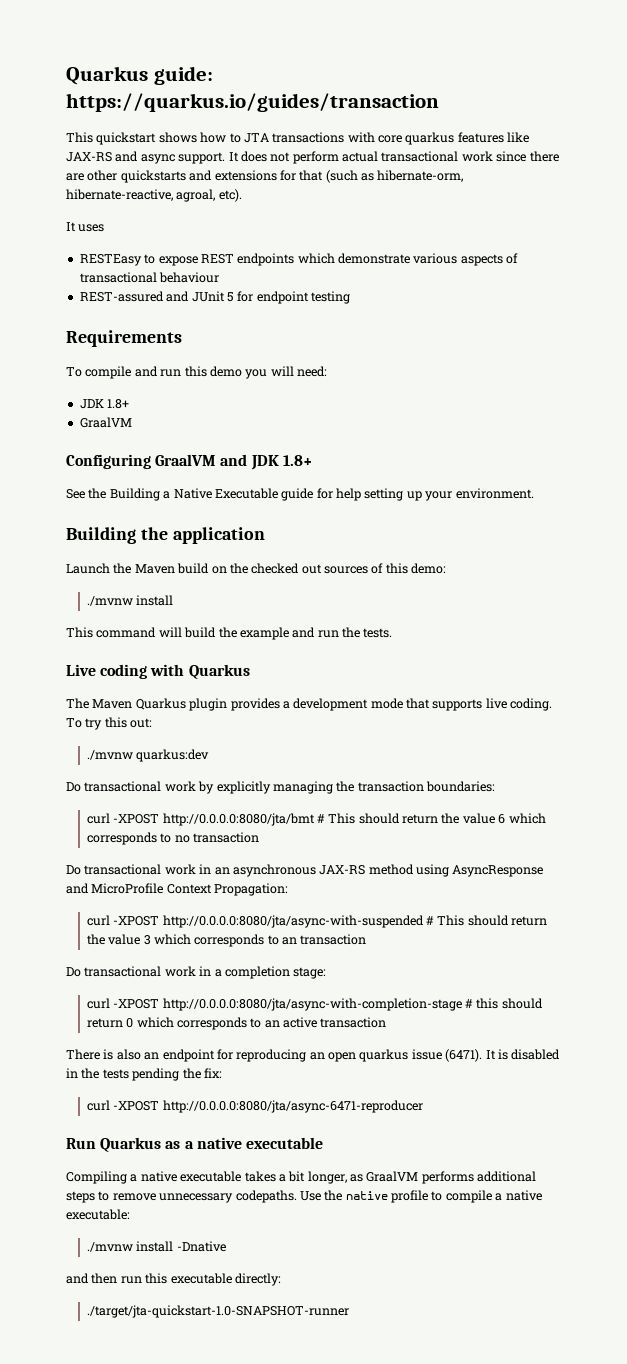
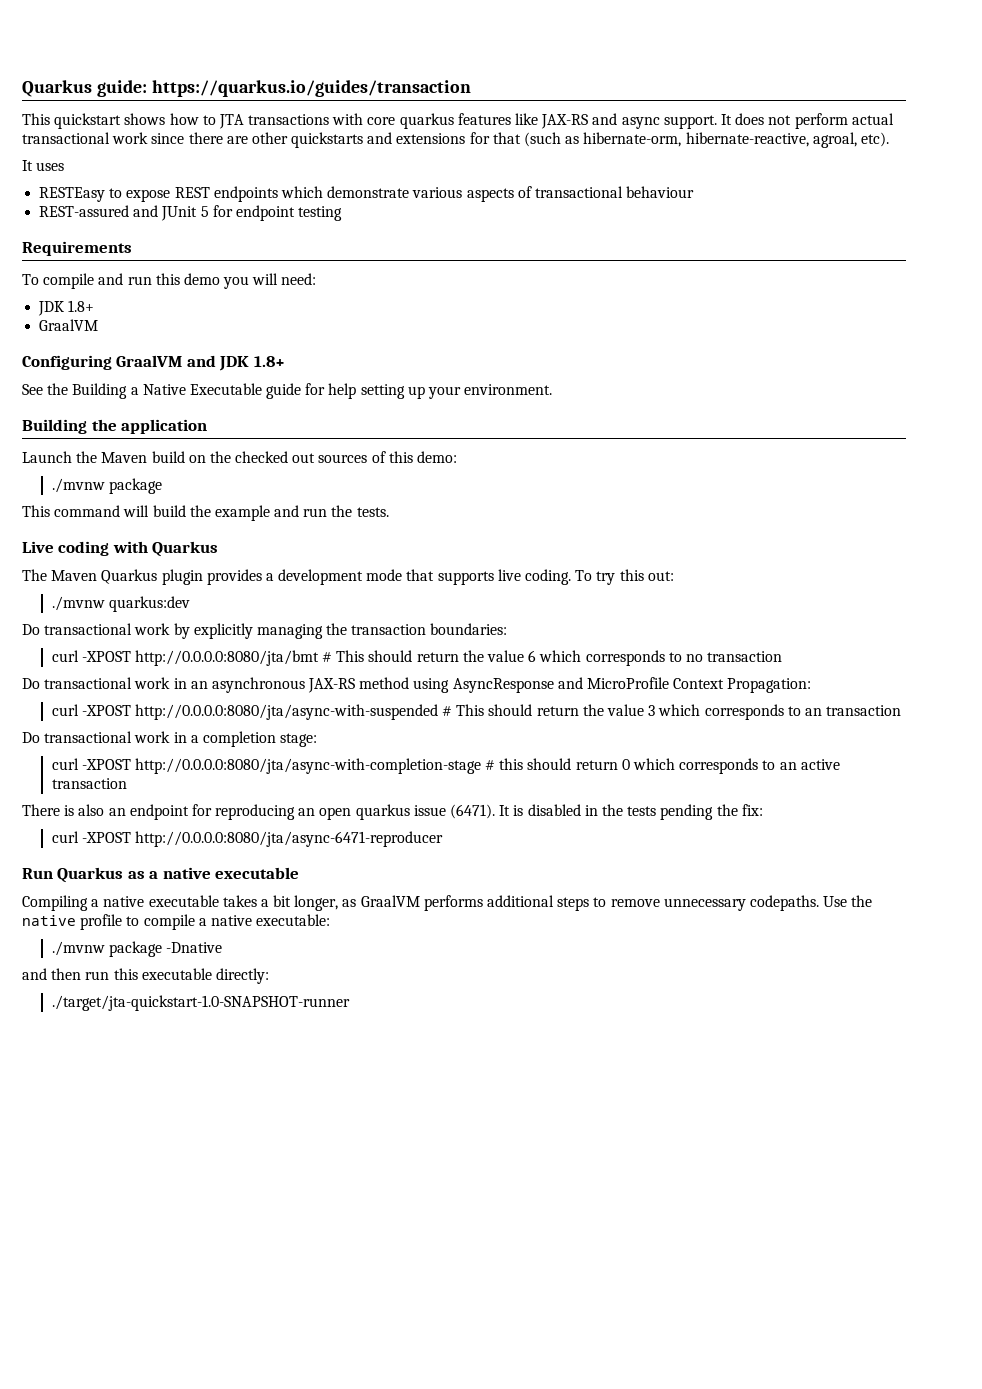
  Launch the Maven build on the checked out sources of this demo:
- ./mvnw install
+ ./mvnw package
- ./mvnw install -Dnative
+ ./mvnw package -Dnative

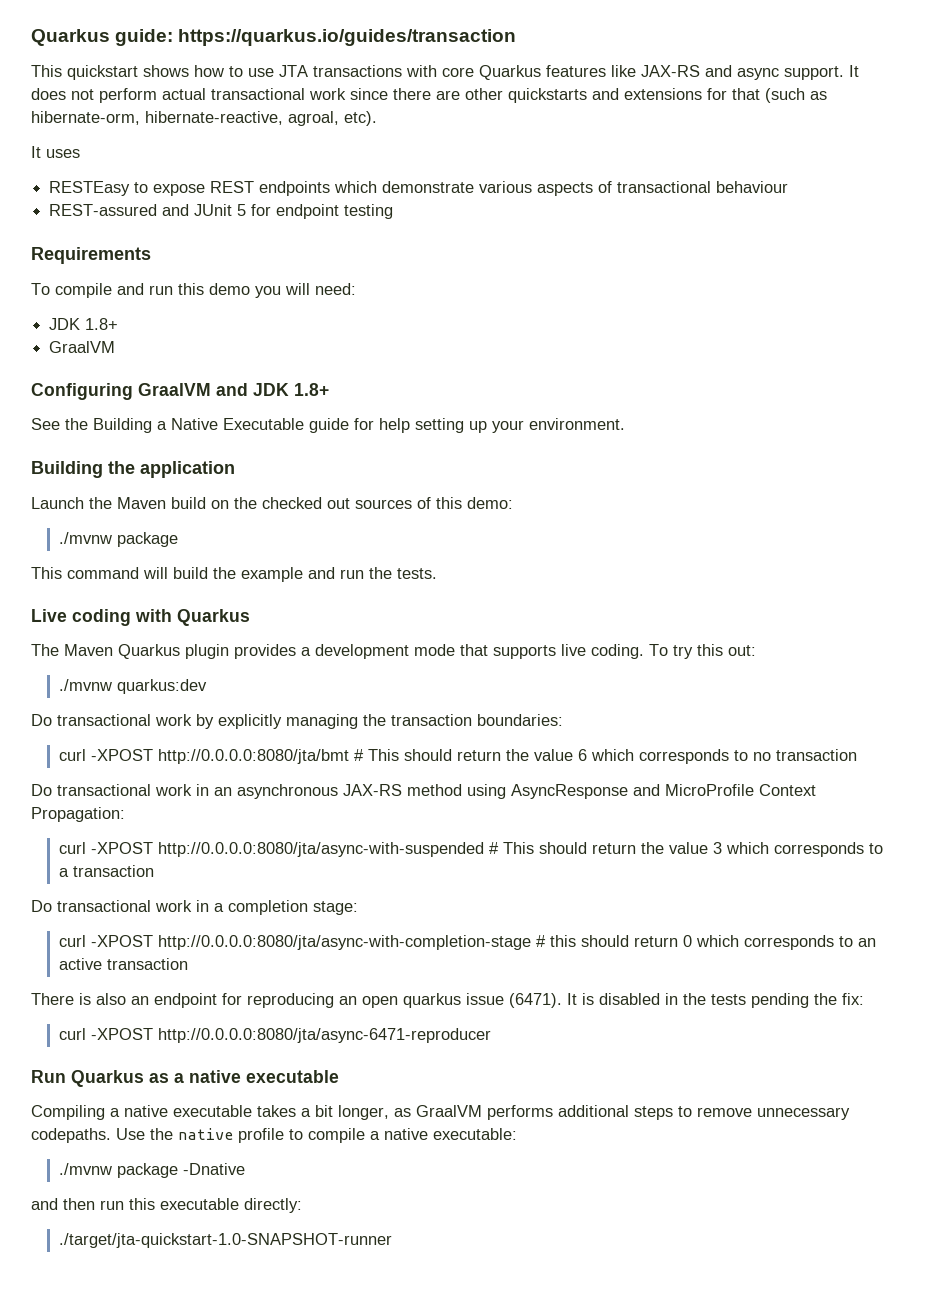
- This quickstart shows how to JTA transactions with core quarkus features like JAX-RS and async support.
+ This quickstart shows how to use JTA transactions with core Quarkus features like JAX-RS and async support.
- curl -XPOST http://0.0.0.0:8080/jta/async-with-suspended # This should return the value 3 which corresponds to an transaction
+ curl -XPOST http://0.0.0.0:8080/jta/async-with-suspended # This should return the value 3 which corresponds to a transaction

